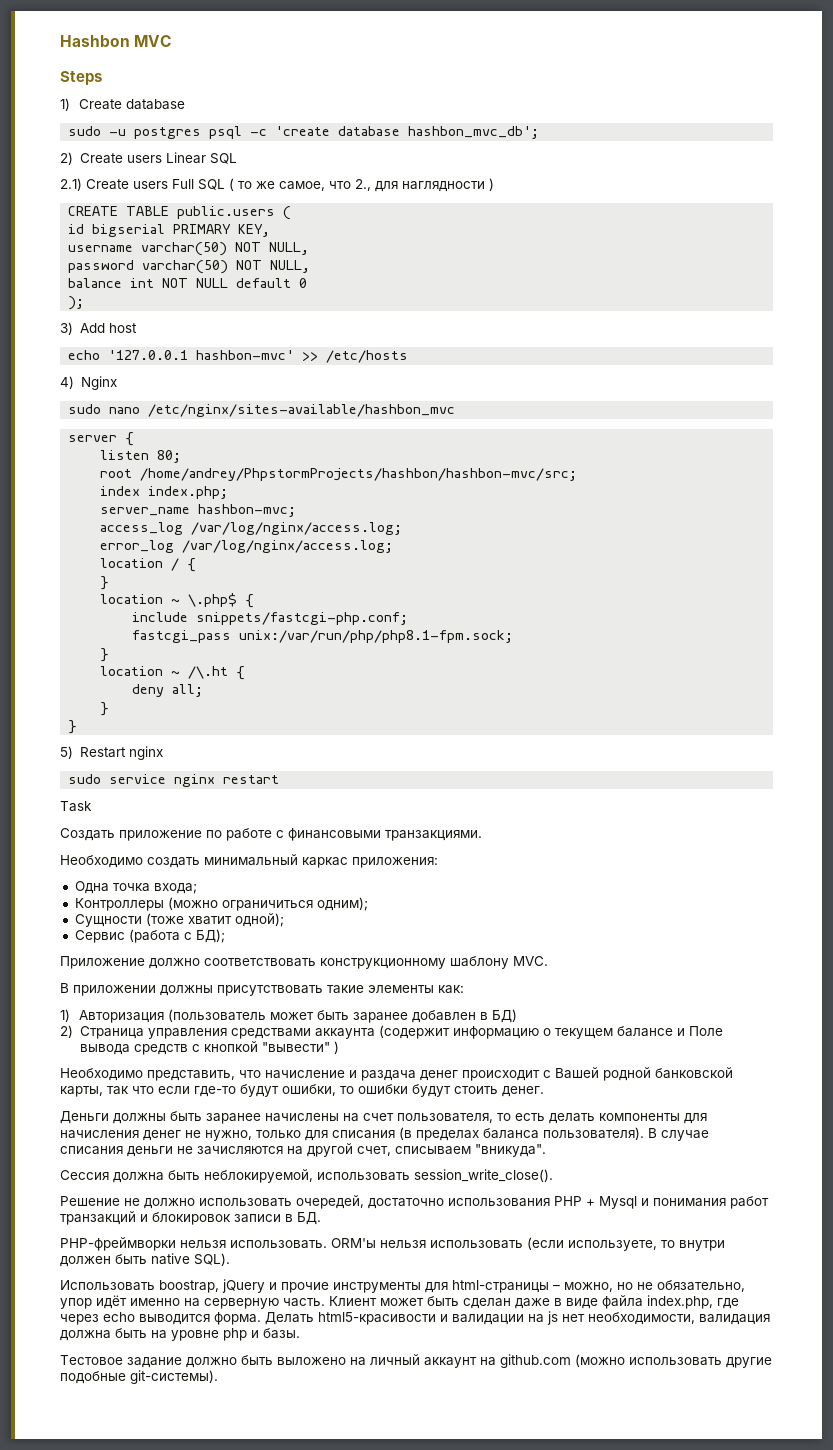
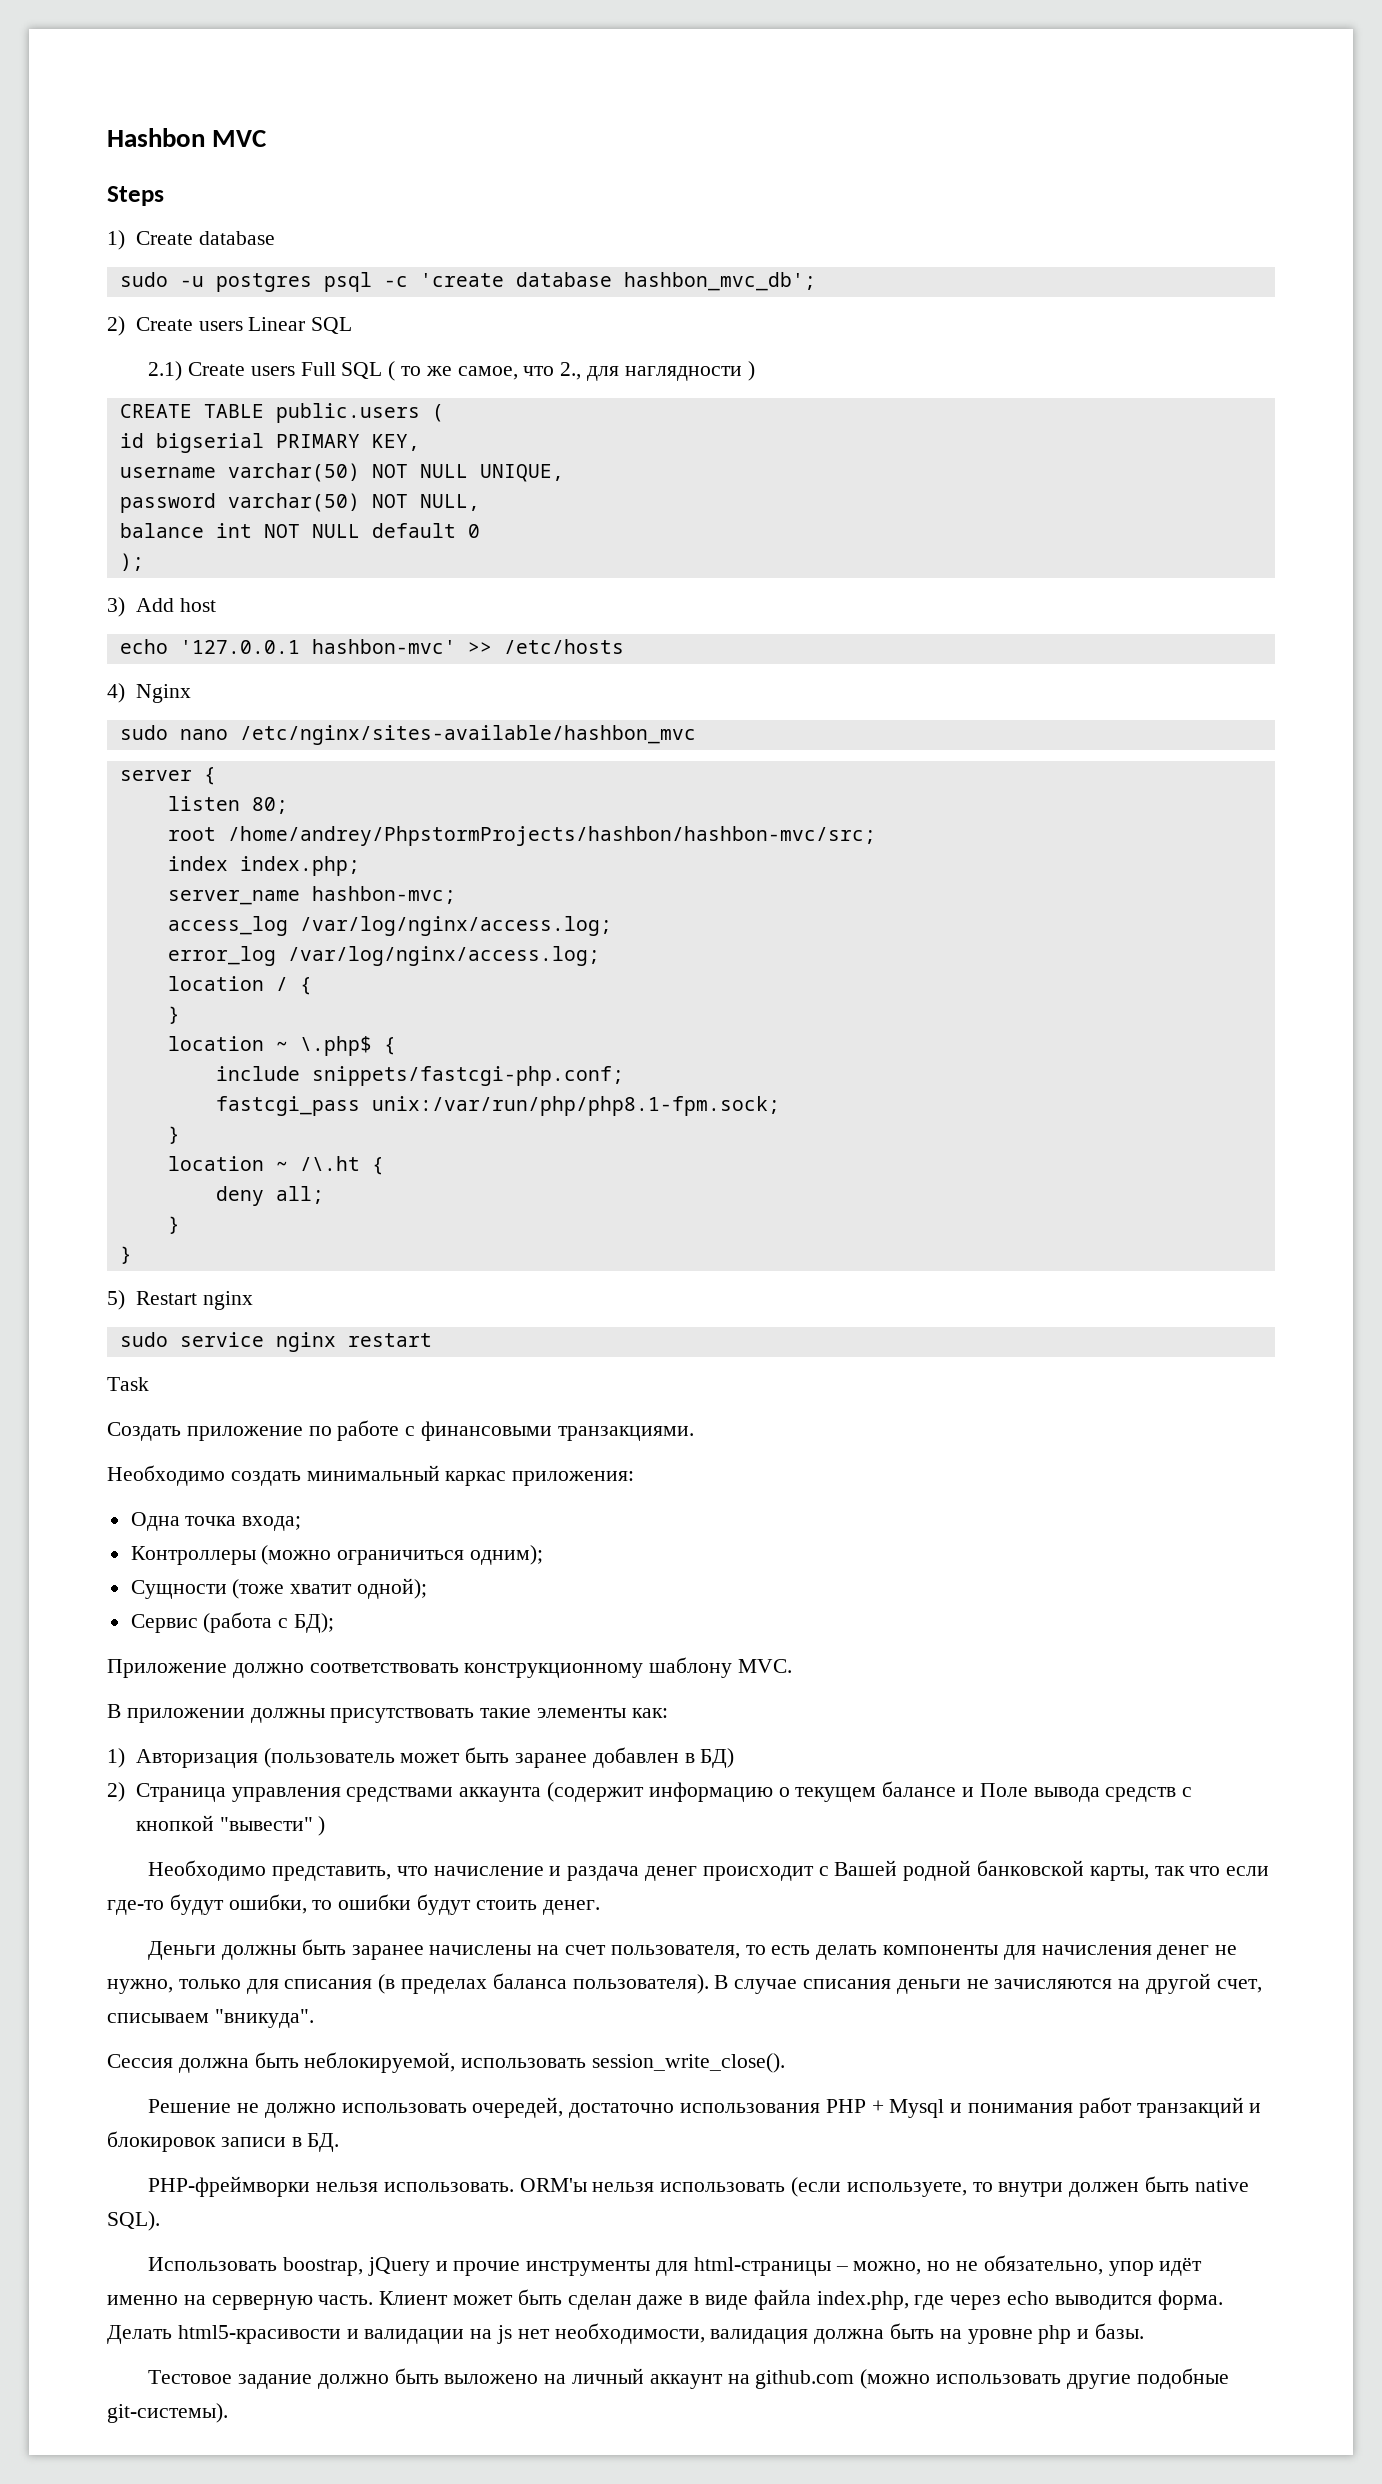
- username varchar(50) NOT NULL,
+ username varchar(50) NOT NULL UNIQUE,

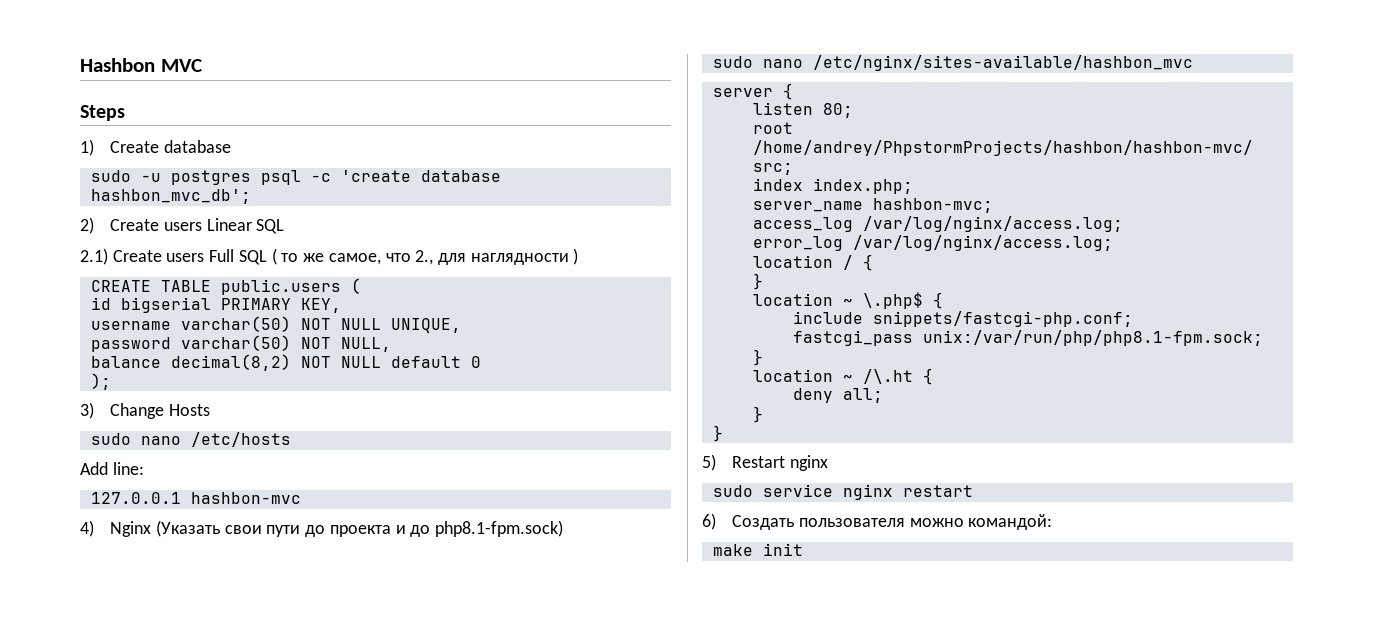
- balance int NOT NULL default 0
+ balance decimal(8,2) NOT NULL default 0
- 3) Add host
- echo '127.0.0.1 hashbon-mvc' >> /etc/hosts
- 4) Nginx
+ 3) Change Hosts
+ sudo nano /etc/hosts
+ Add line:
+ 127.0.0.1 hashbon-mvc
+ 4) Nginx (Указать свои пути до проекта и до php8.1-fpm.sock)
- Task
- Создать приложение по работе с финансовыми транзакциями.
- Необходимо создать минимальный каркас приложения:
- Одна точка входа;
- Контроллеры (можно ограничиться одним);
- Сущности (тоже хватит одной);
- Сервис (работа с БД);
- Приложение должно соответствовать конструкционному шаблону MVC.
- В приложении должны присутствовать такие элементы как:
- 1) Авторизация (пользователь может быть заранее добавлен в БД)
- 2) Страница управления средствами аккаунта (содержит информацию о текущем балансе и Поле вывода средств с кнопкой "вывести" )
- Необходимо представить, что начисление и раздача денег происходит с Вашей родной банковской карты, так что если где-то будут ошибки, то ошибки будут стоить денег.
- Деньги должны быть заранее начислены на счет пользователя, то есть делать компоненты для начисления денег не нужно, только для списания (в пределах баланса пользователя). В случае списания деньги не зачисляются на другой счет, списываем "вникуда".
- Сессия должна быть неблокируемой, использовать session_write_close().
- Решение не должно использовать очередей, достаточно использования PHP + Mysql и понимания работ транзакций и блокировок записи в БД.
- PHP-фреймворки нельзя использовать. ORM'ы нельзя использовать (если используете, то внутри должен быть native SQL).
- Использовать boostrap, jQuery и прочие инструменты для html-страницы – можно, но не обязательно, упор идёт именно на серверную часть. Клиент может быть сделан даже в виде файла index.php, где через echo выводится форма. Делать html5-красивости и валидации на js нет необходимости, валидация должна быть на уровне php и базы.
- Тестовое задание должно быть выложено на личный аккаунт на github.com (можно использовать другие подобные git-системы).
+ 6) Создать пользователя можно командой:
+ make init

